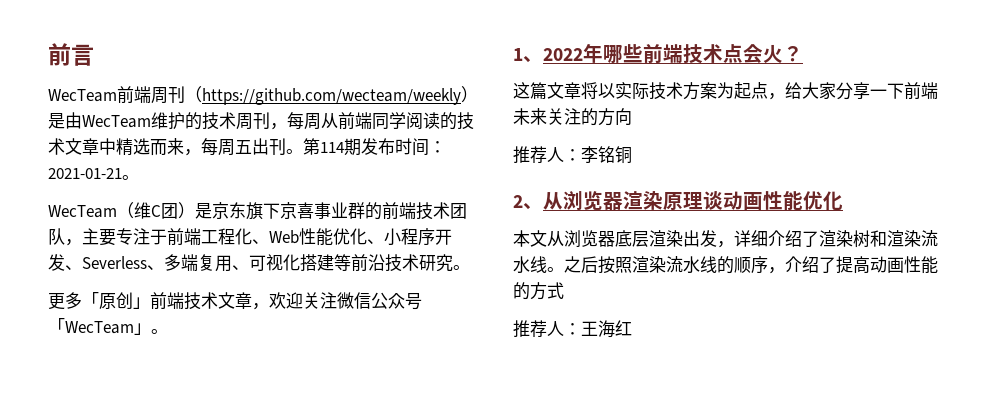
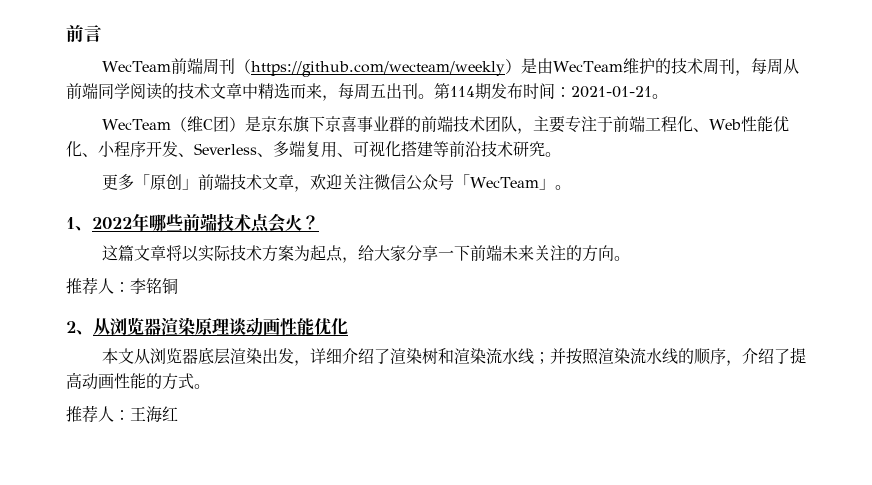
- 这篇文章将以实际技术方案为起点，给大家分享一下前端未来关注的方向
+ 这篇文章将以实际技术方案为起点，给大家分享一下前端未来关注的方向。
- 本文从浏览器底层渲染出发，详细介绍了渲染树和渲染流水线。之后按照渲染流水线的顺序，介绍了提高动画性能的方式
+ 本文从浏览器底层渲染出发，详细介绍了渲染树和渲染流水线；并按照渲染流水线的顺序，介绍了提高动画性能的方式。

